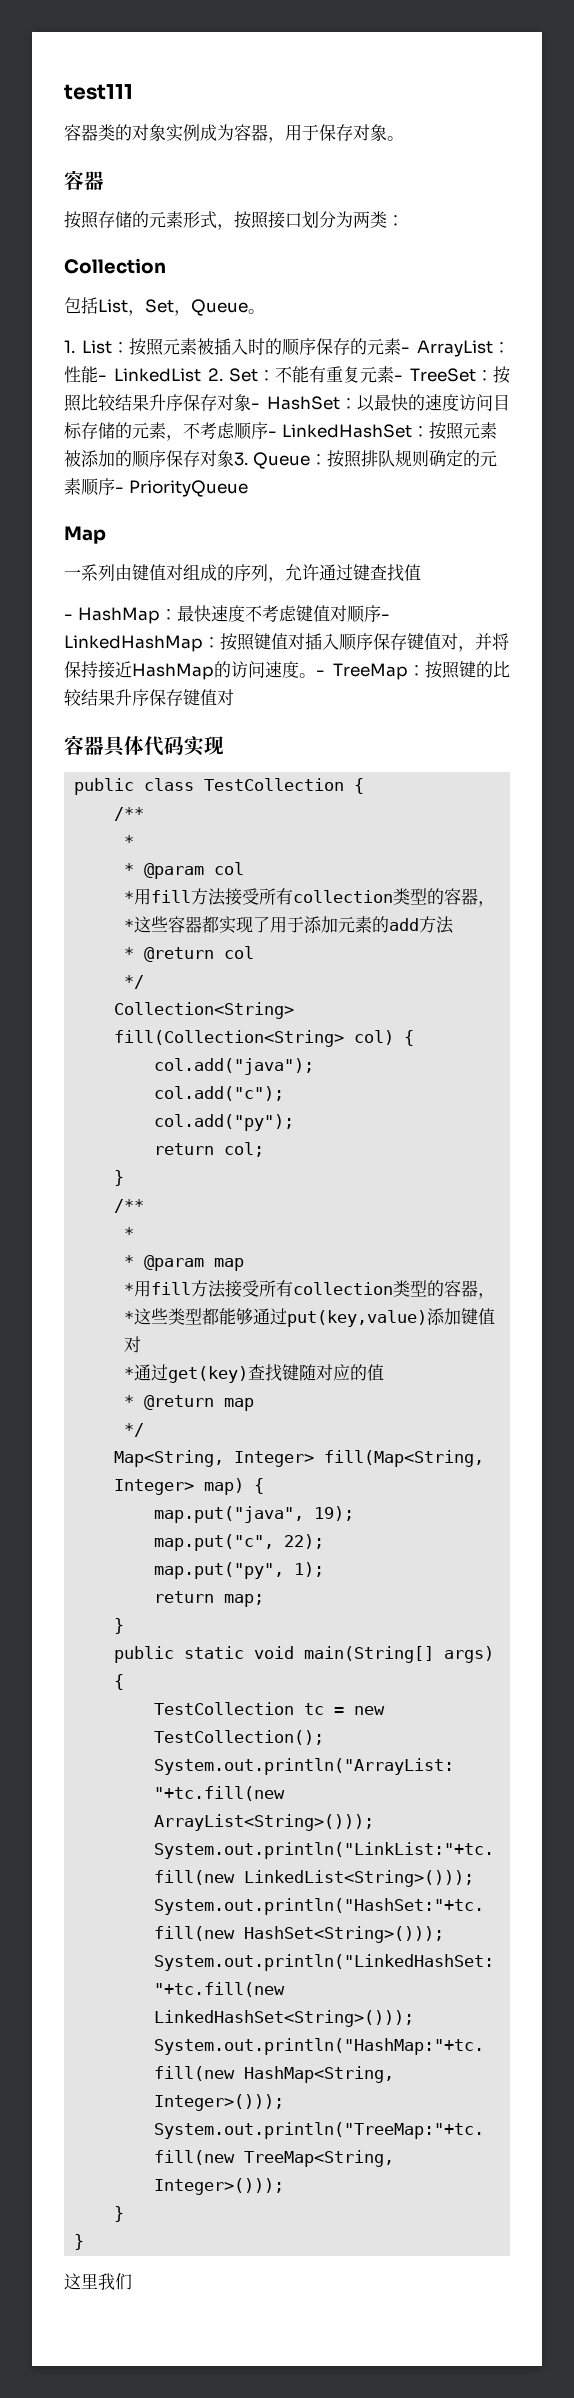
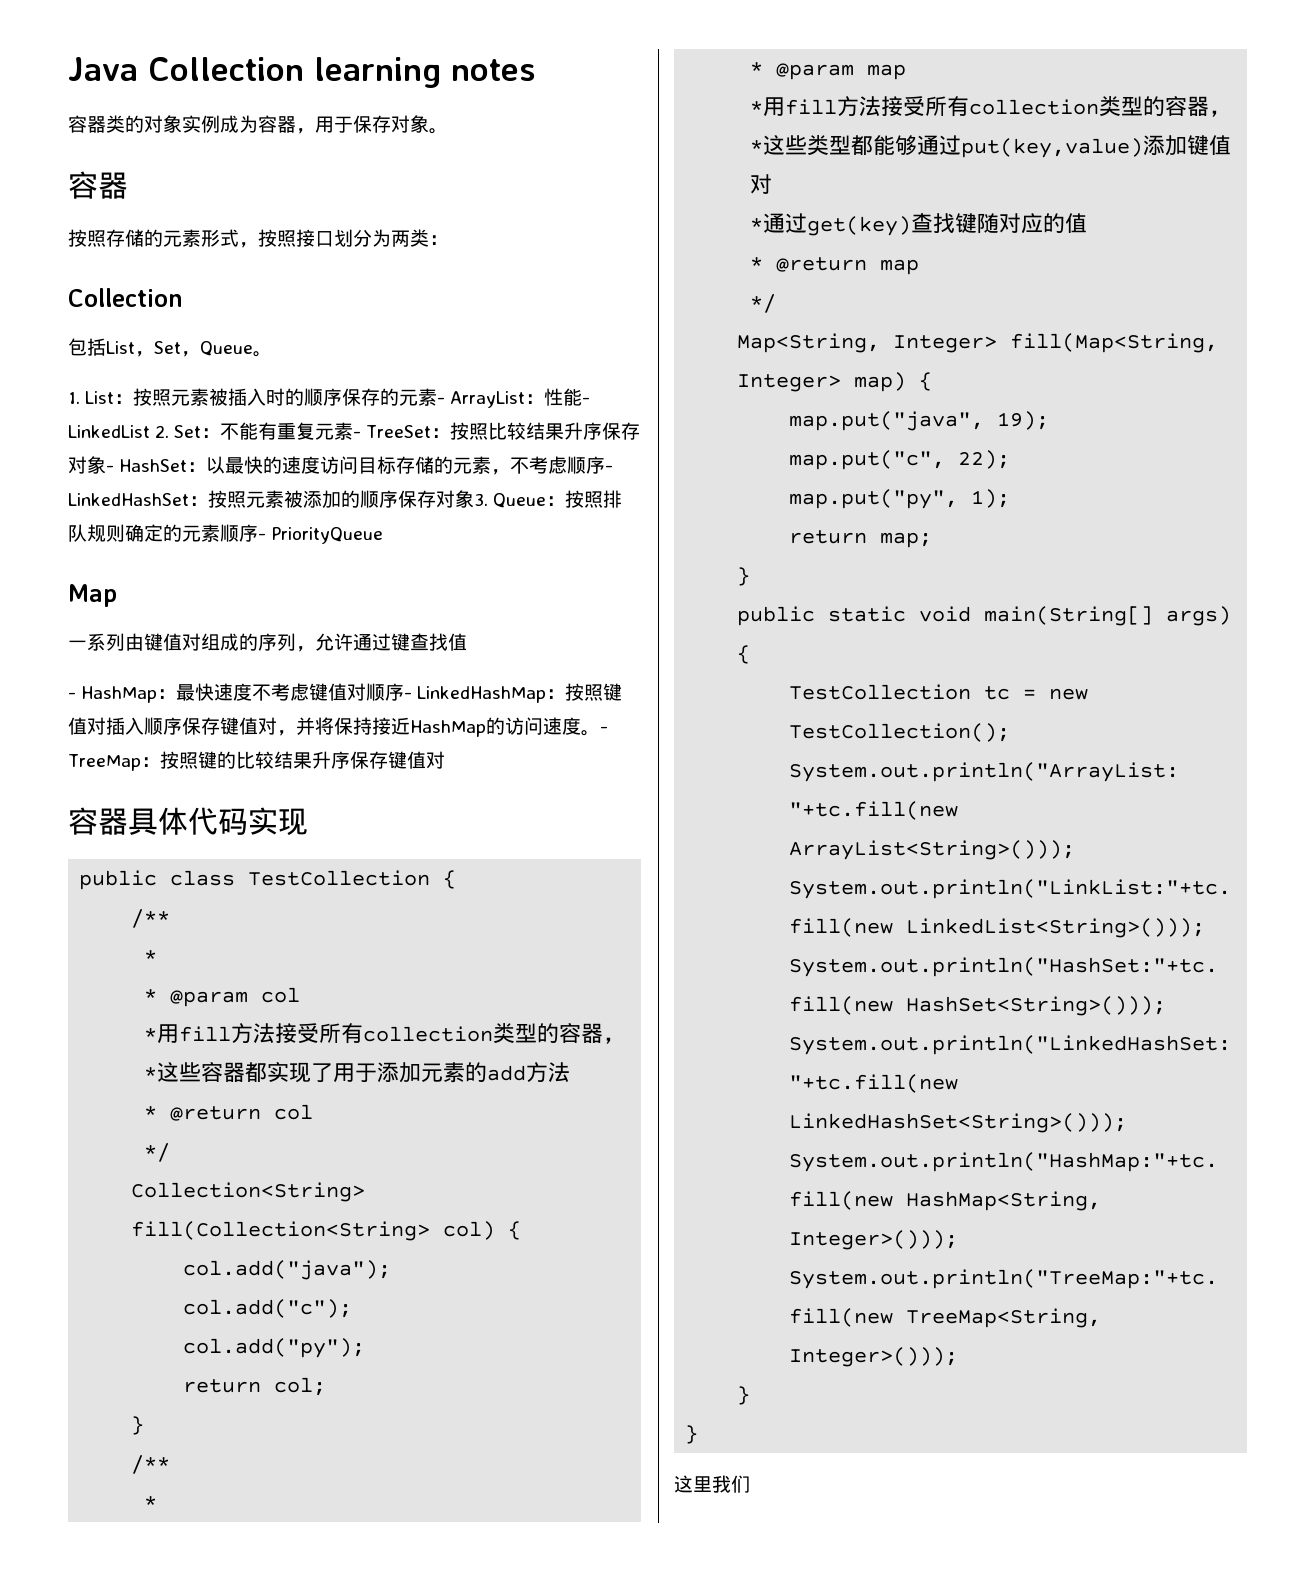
- test111
+ Java Collection learning notes

